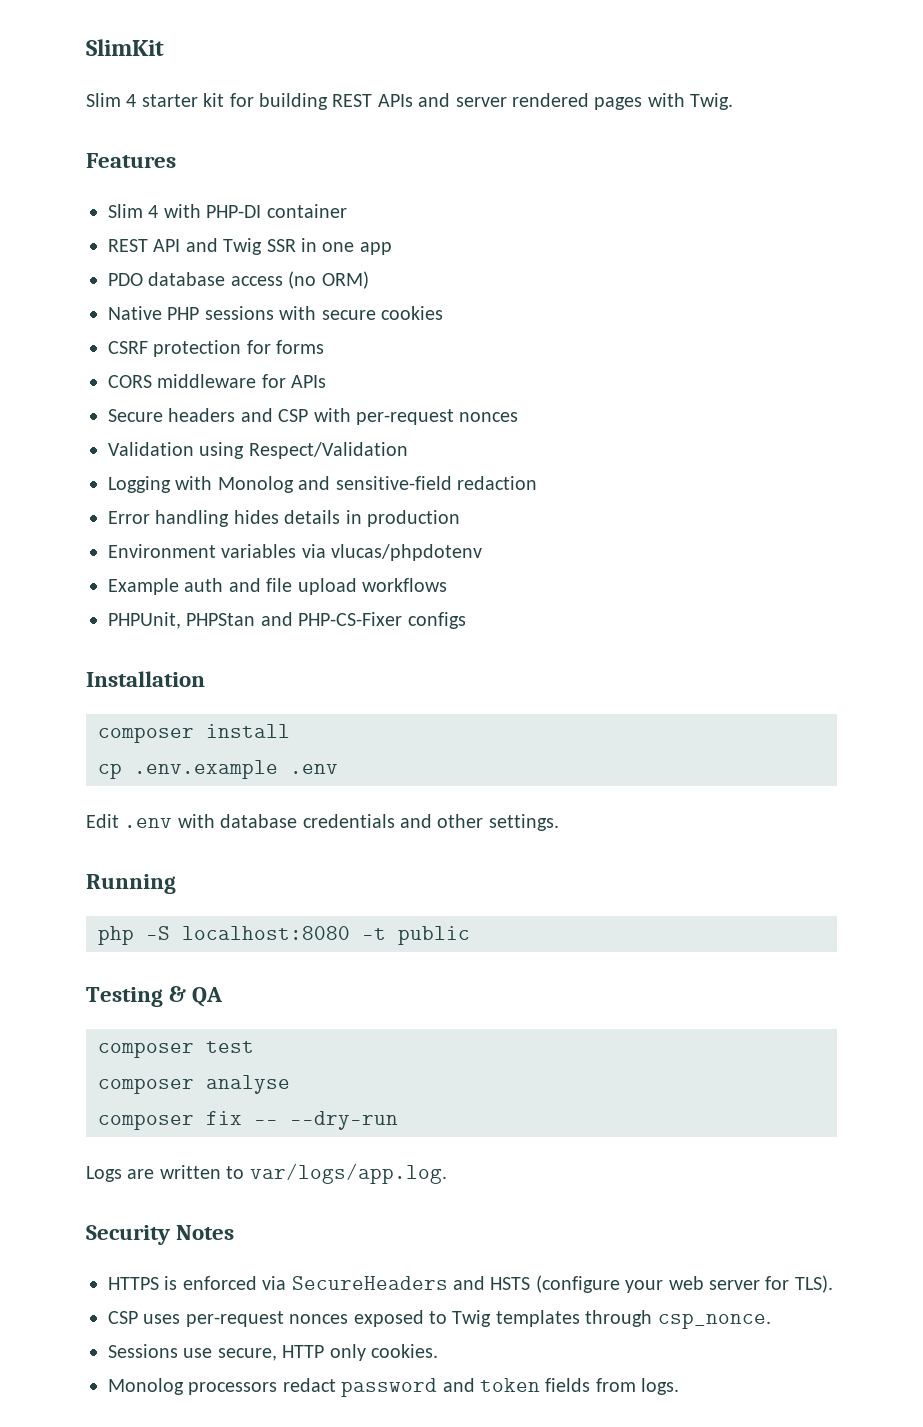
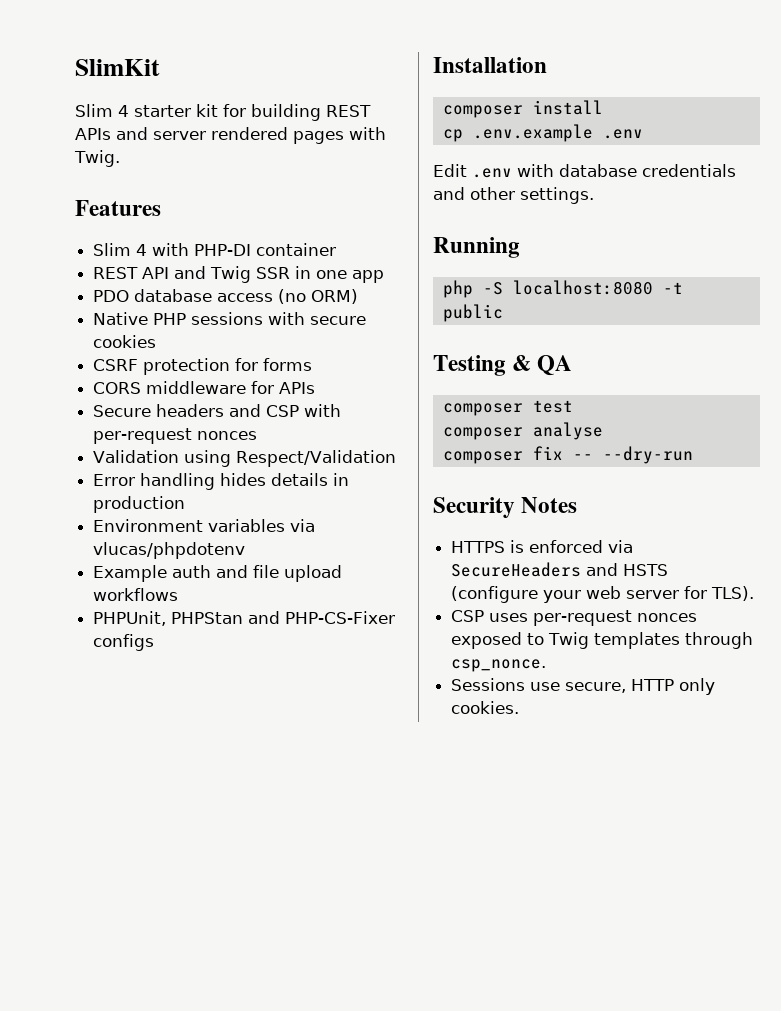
- Logging with Monolog and sensitive-field redaction
- Logs are written to var/logs/app.log.
- Monolog processors redact password and token fields from logs.

